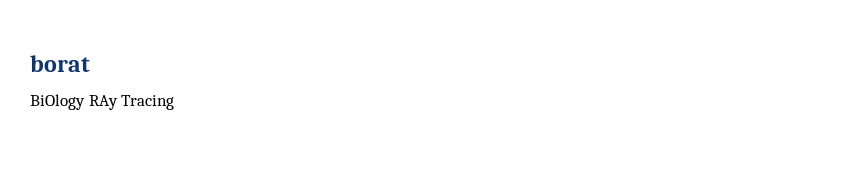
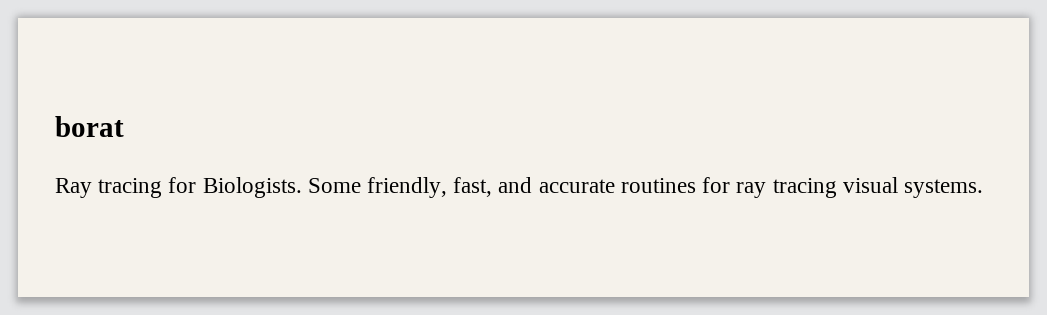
- BiOlogy RAy Tracing
+ Ray tracing for Biologists. Some friendly, fast, and accurate routines for ray tracing visual systems.

